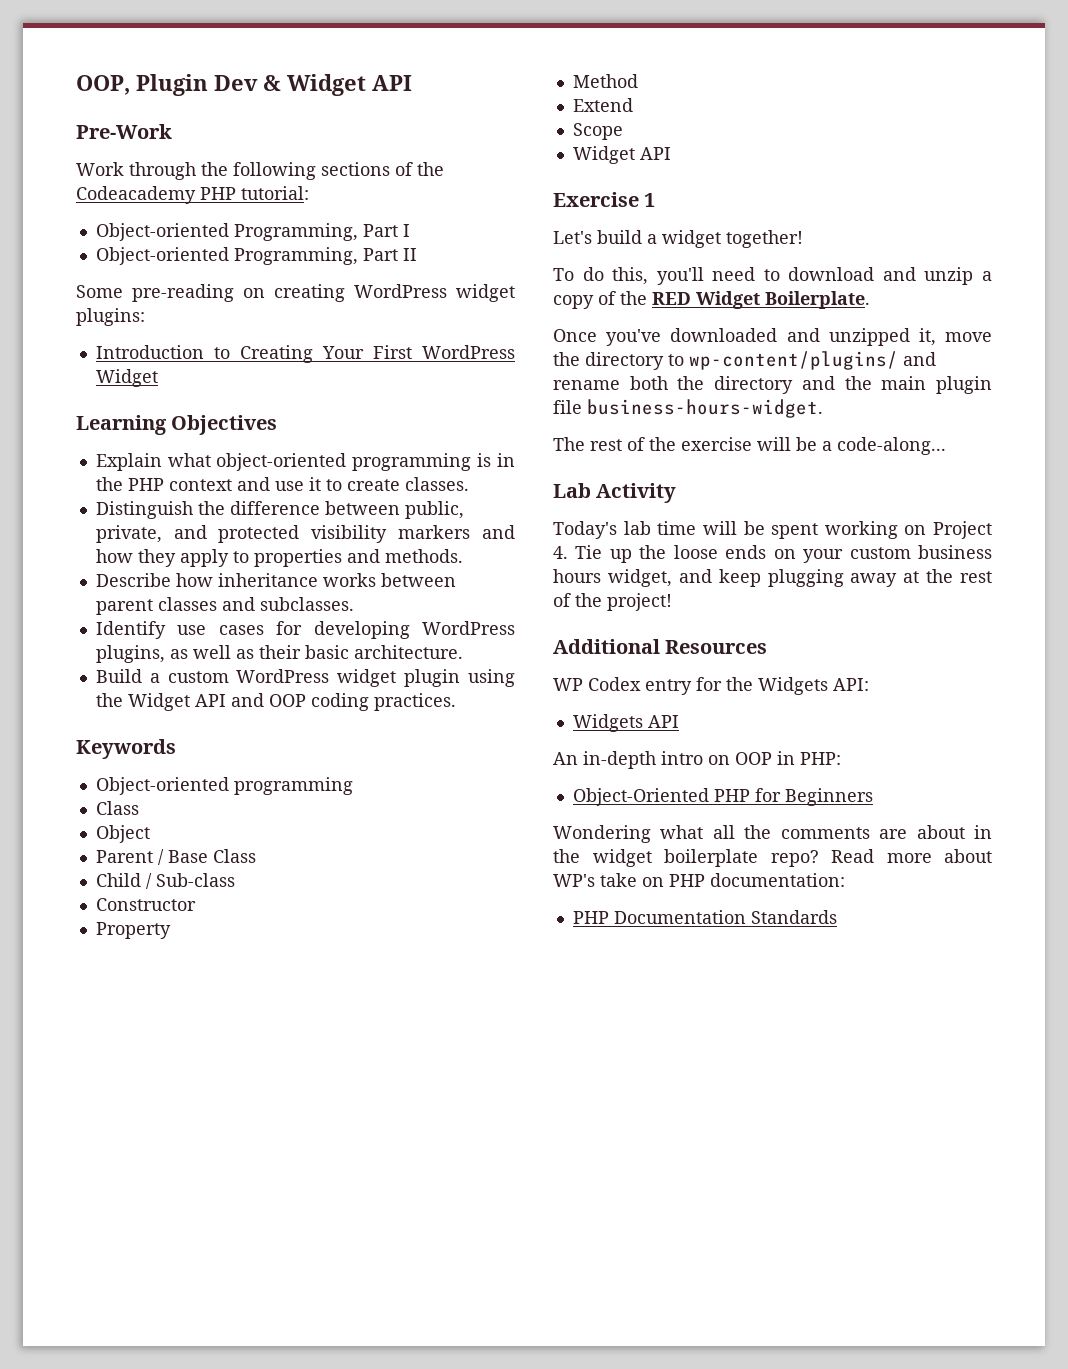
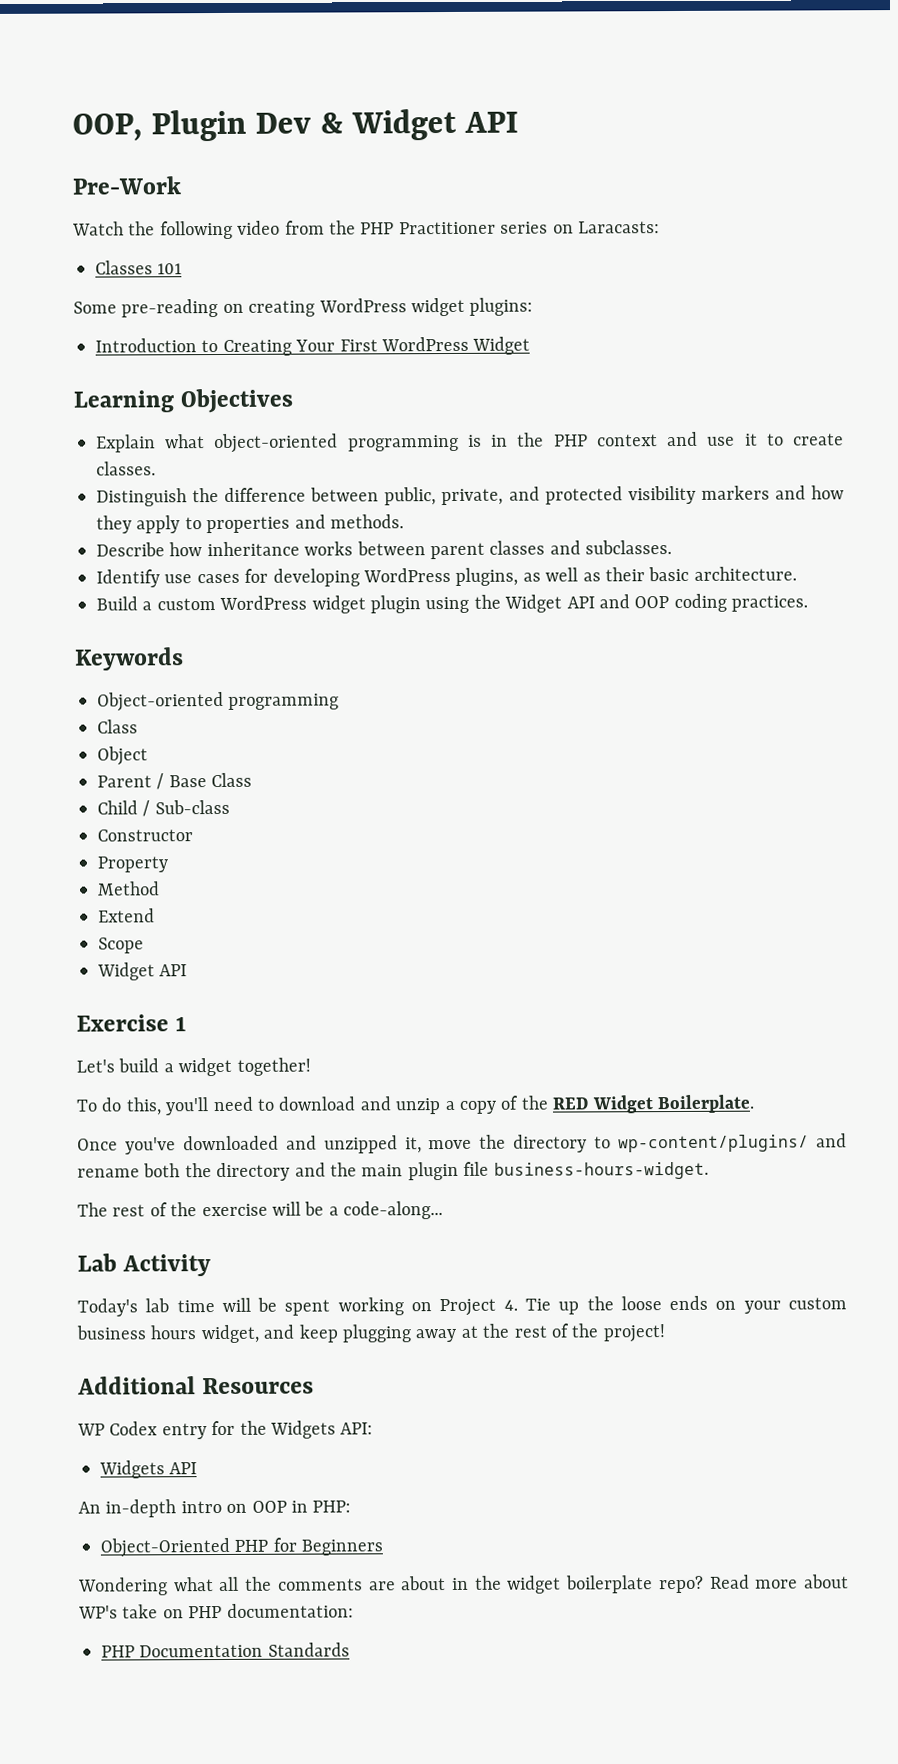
- Work through the following sections of the Codeacademy PHP tutorial:
- Object-oriented Programming, Part I
- Object-oriented Programming, Part II
+ Watch the following video from the PHP Practitioner series on Laracasts:
+ Classes 101

